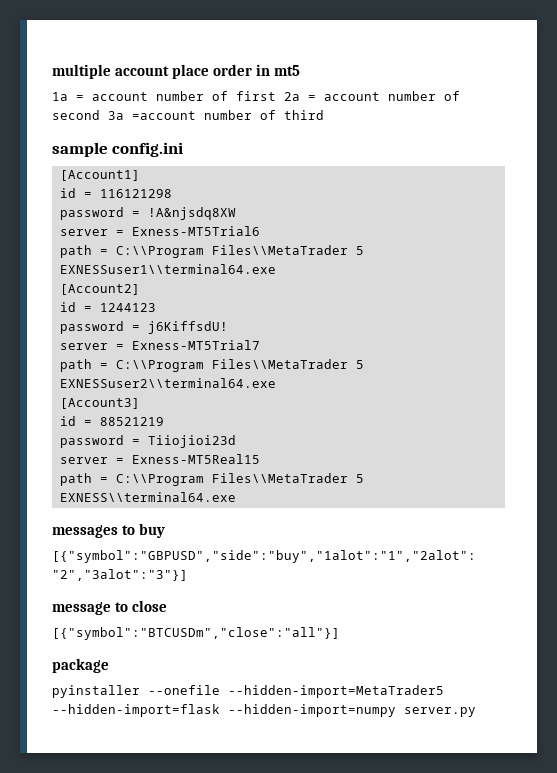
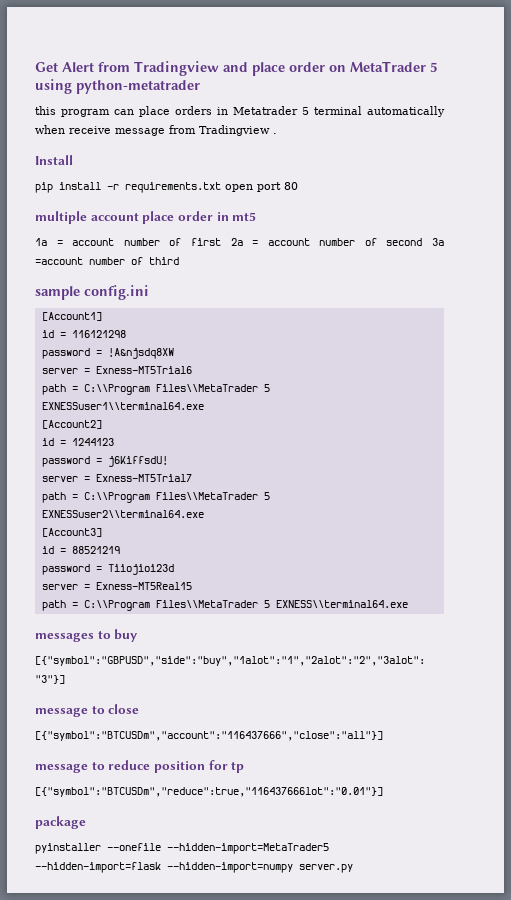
+ Get Alert from Tradingview and place order on MetaTrader 5 using python-metatrader
+ this program can place orders in Metatrader 5 terminal automatically when receive message from Tradingview .
+ Install
+ pip install -r requirements.txt open port 80
- [{"symbol":"BTCUSDm","close":"all"}]
+ [{"symbol":"BTCUSDm","account":"116437666","close":"all"}]
+ message to reduce position for tp
+ [{"symbol":"BTCUSDm","reduce":true,"116437666lot":"0.01"}]

